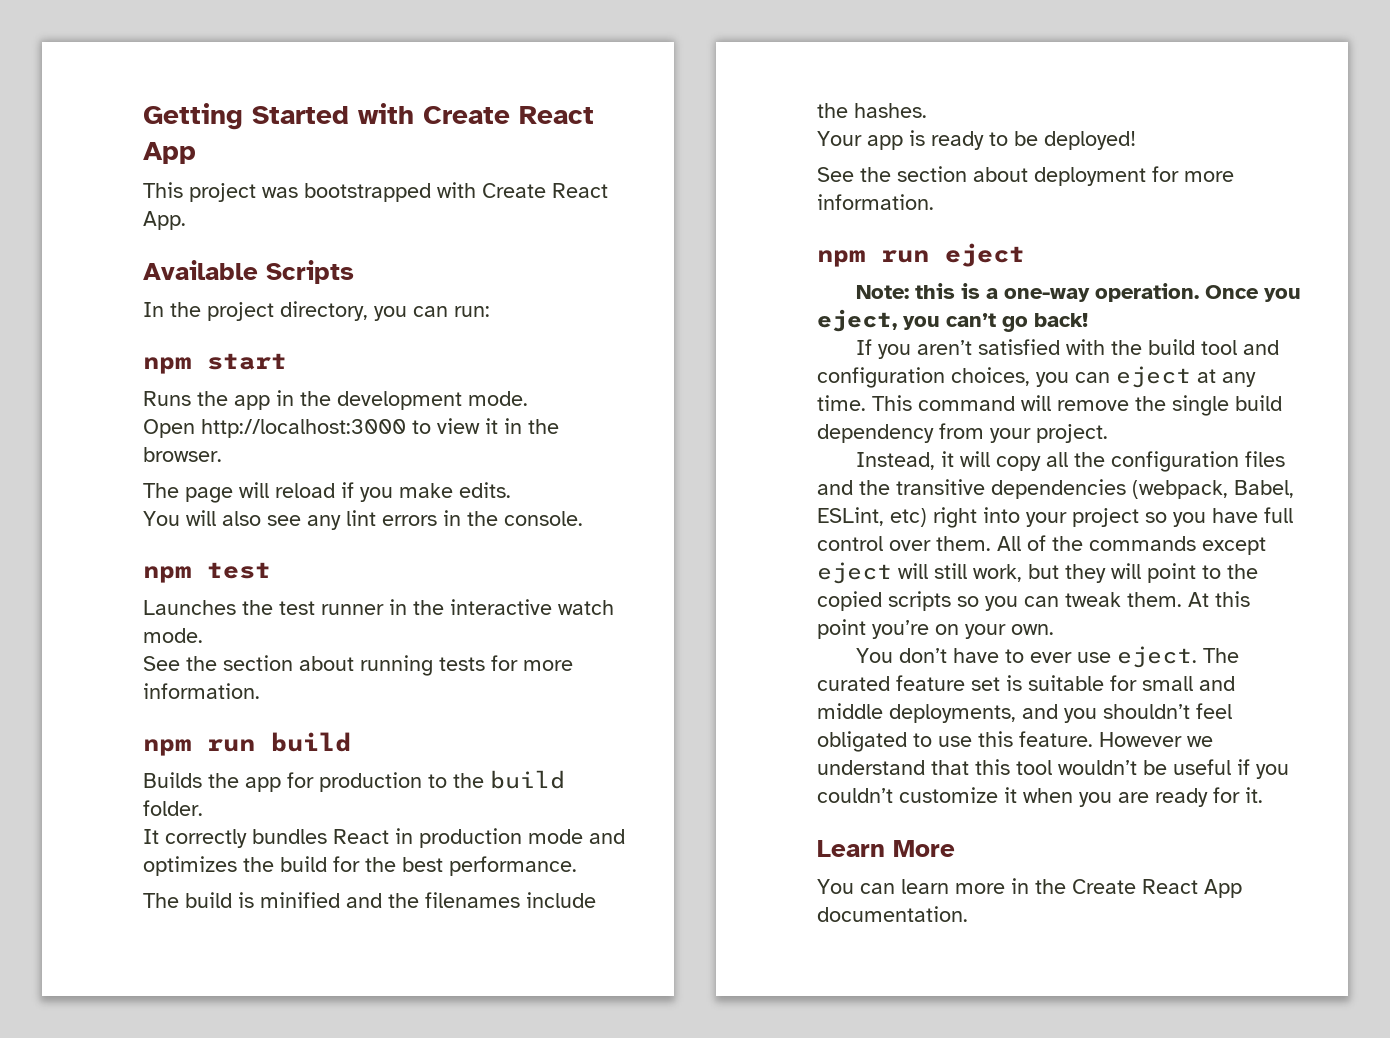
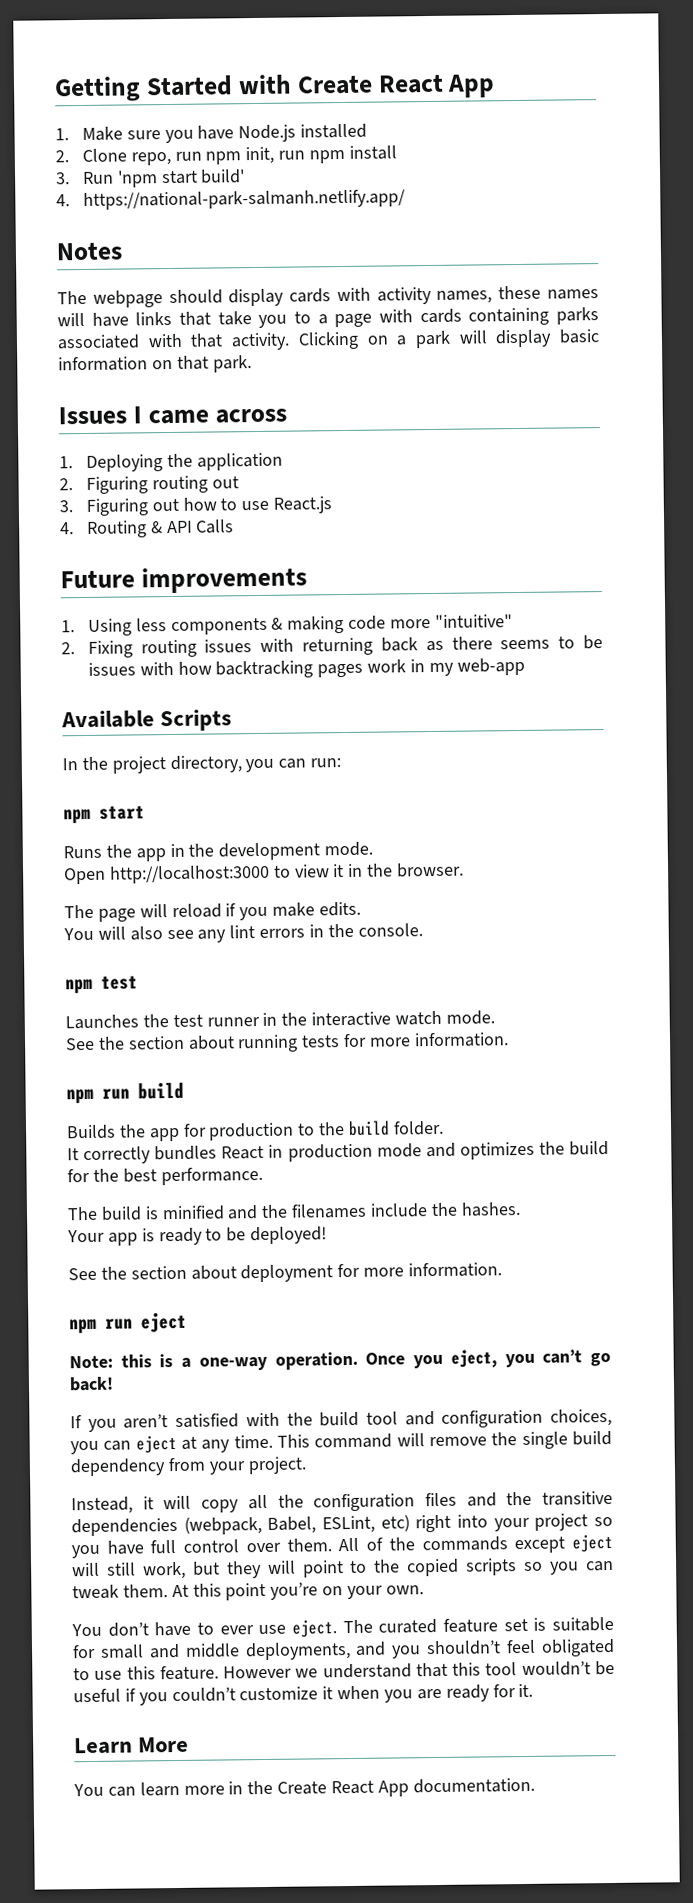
- This project was bootstrapped with Create React App.
+ 1. Make sure you have Node.js installed
+ 2. Clone repo, run npm init, run npm install
+ 3. Run 'npm start build'
+ 4. https://national-park-salmanh.netlify.app/
+ Notes
+ The webpage should display cards with activity names, these names will have links that take you to a page with cards containing parks associated with that activity. Clicking on a park will display basic information on that park.
+ Issues I came across
+ 1. Deploying the application
+ 2. Figuring routing out
+ 3. Figuring out how to use React.js
+ 4. Routing & API Calls
+ Future improvements
+ 1. Using less components & making code more "intuitive"
+ 2. Fixing routing issues with returning back as there seems to be issues with how backtracking pages work in my web-app

